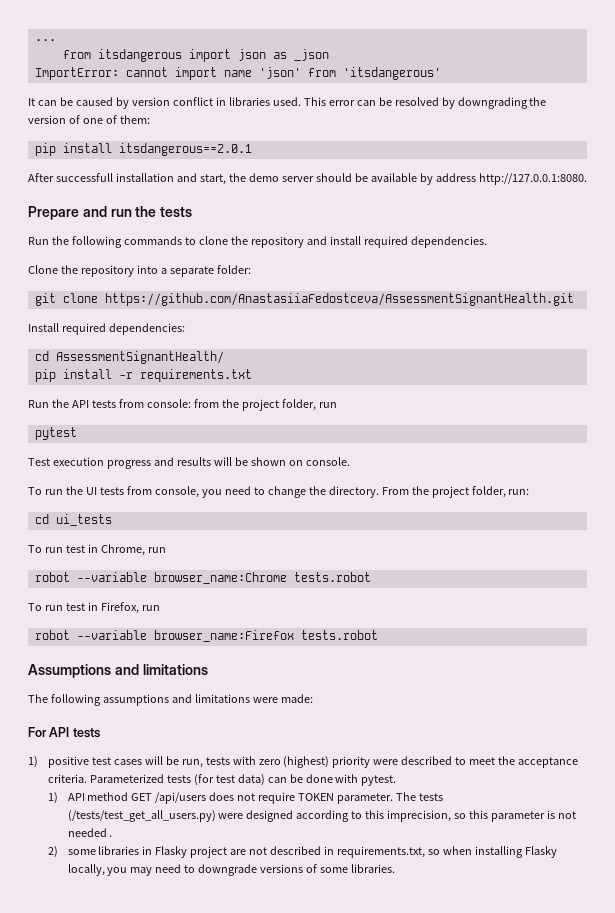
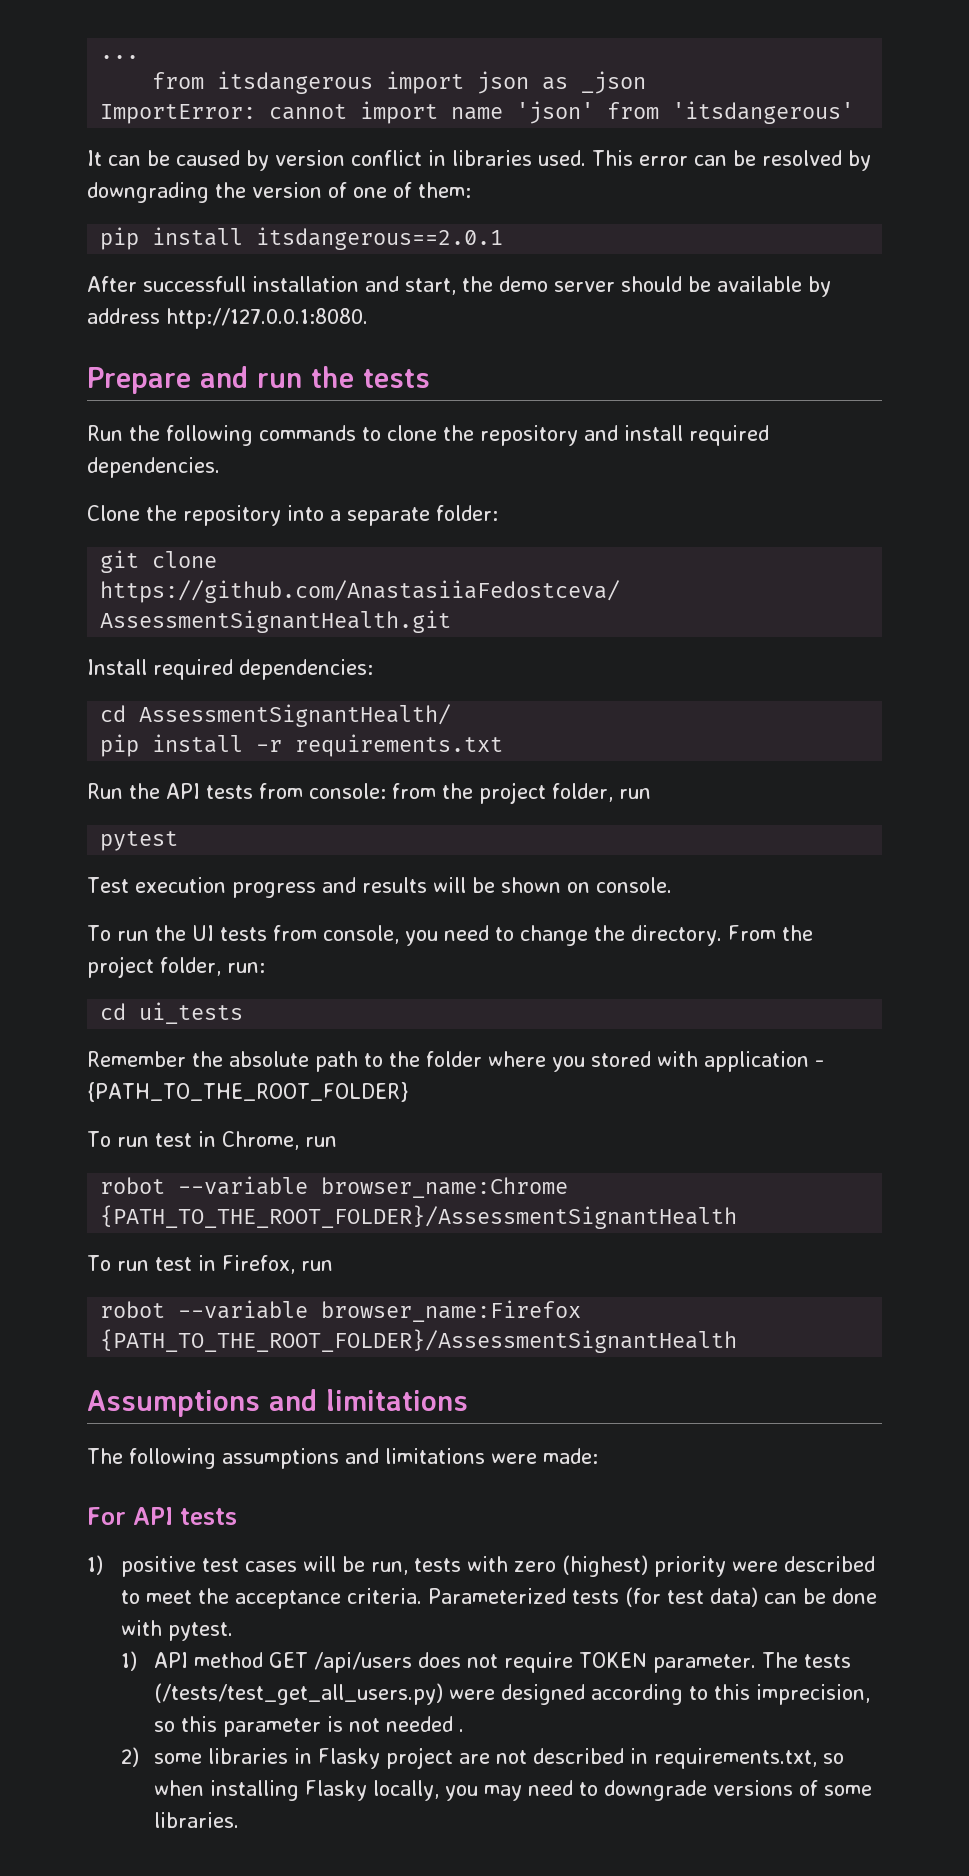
+ Remember the absolute path to the folder where you stored with application - {PATH_TO_THE_ROOT_FOLDER}
- robot --variable browser_name:Chrome tests.robot
+ robot --variable browser_name:Chrome {PATH_TO_THE_ROOT_FOLDER}/AssessmentSignantHealth
- robot --variable browser_name:Firefox tests.robot
+ robot --variable browser_name:Firefox {PATH_TO_THE_ROOT_FOLDER}/AssessmentSignantHealth

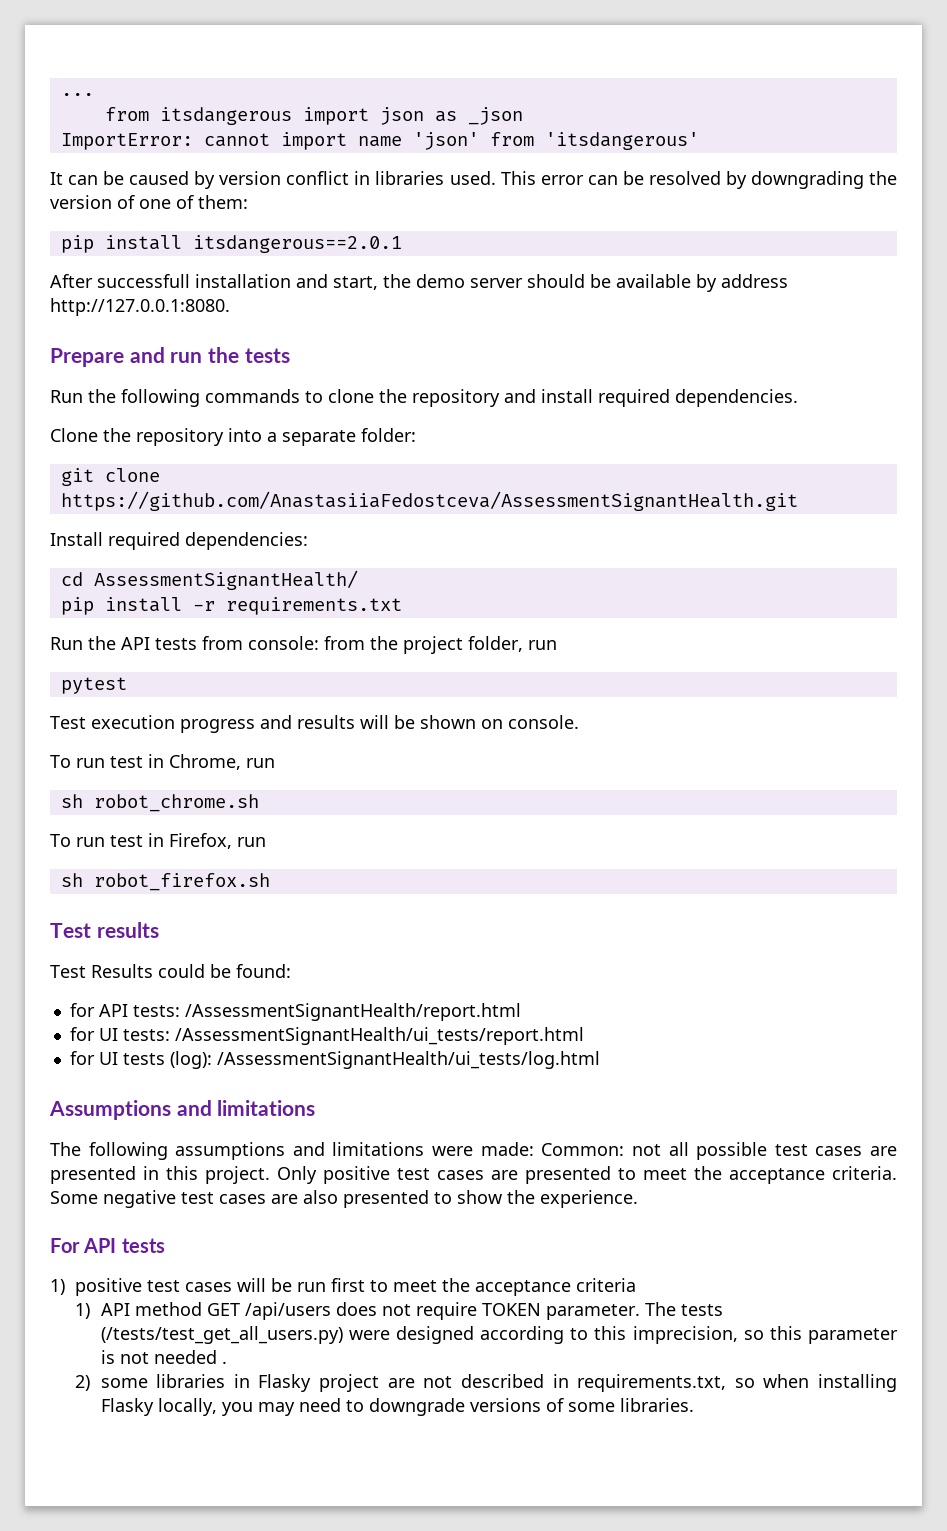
- To run the UI tests from console, you need to change the directory. From the project folder, run:
- cd ui_tests
- Remember the absolute path to the folder where you stored with application - {PATH_TO_THE_ROOT_FOLDER}
- robot --variable browser_name:Chrome {PATH_TO_THE_ROOT_FOLDER}/AssessmentSignantHealth
+ sh robot_chrome.sh
- robot --variable browser_name:Firefox {PATH_TO_THE_ROOT_FOLDER}/AssessmentSignantHealth
+ sh robot_firefox.sh
+ Test results
+ Test Results could be found:
+ for API tests: /AssessmentSignantHealth/report.html
+ for UI tests: /AssessmentSignantHealth/ui_tests/report.html
+ for UI tests (log): /AssessmentSignantHealth/ui_tests/log.html
- The following assumptions and limitations were made:
+ The following assumptions and limitations were made: Common: not all possible test cases are presented in this project. Only positive test cases are presented to meet the acceptance criteria. Some negative test cases are also presented to show the experience.
- 1) positive test cases will be run, tests with zero (highest) priority were described to meet the acceptance criteria. Parameterized tests (for test data) can be done with pytest.
+ 1) positive test cases will be run first to meet the acceptance criteria

